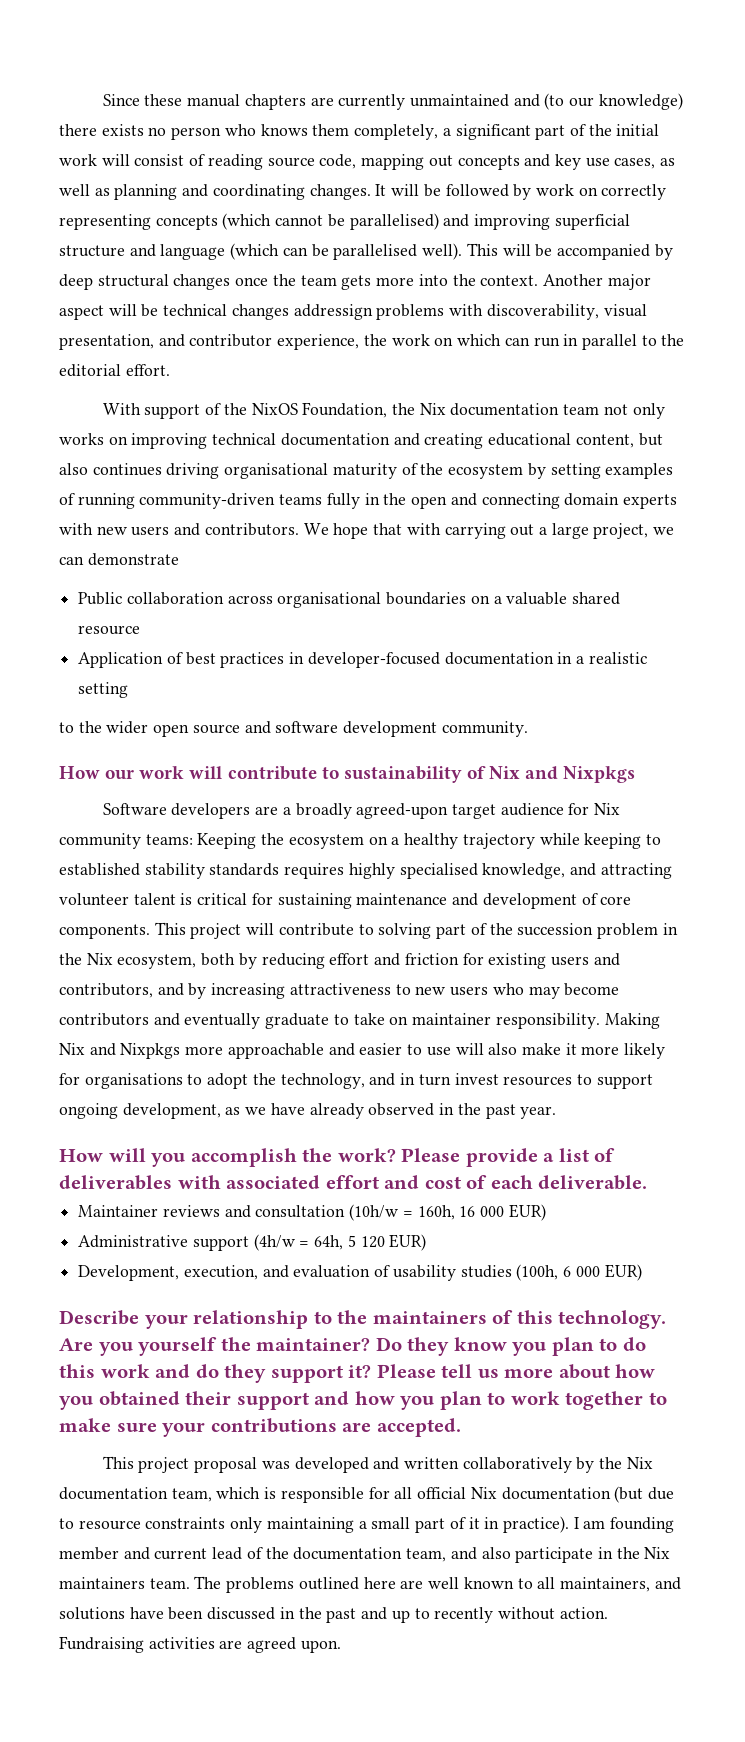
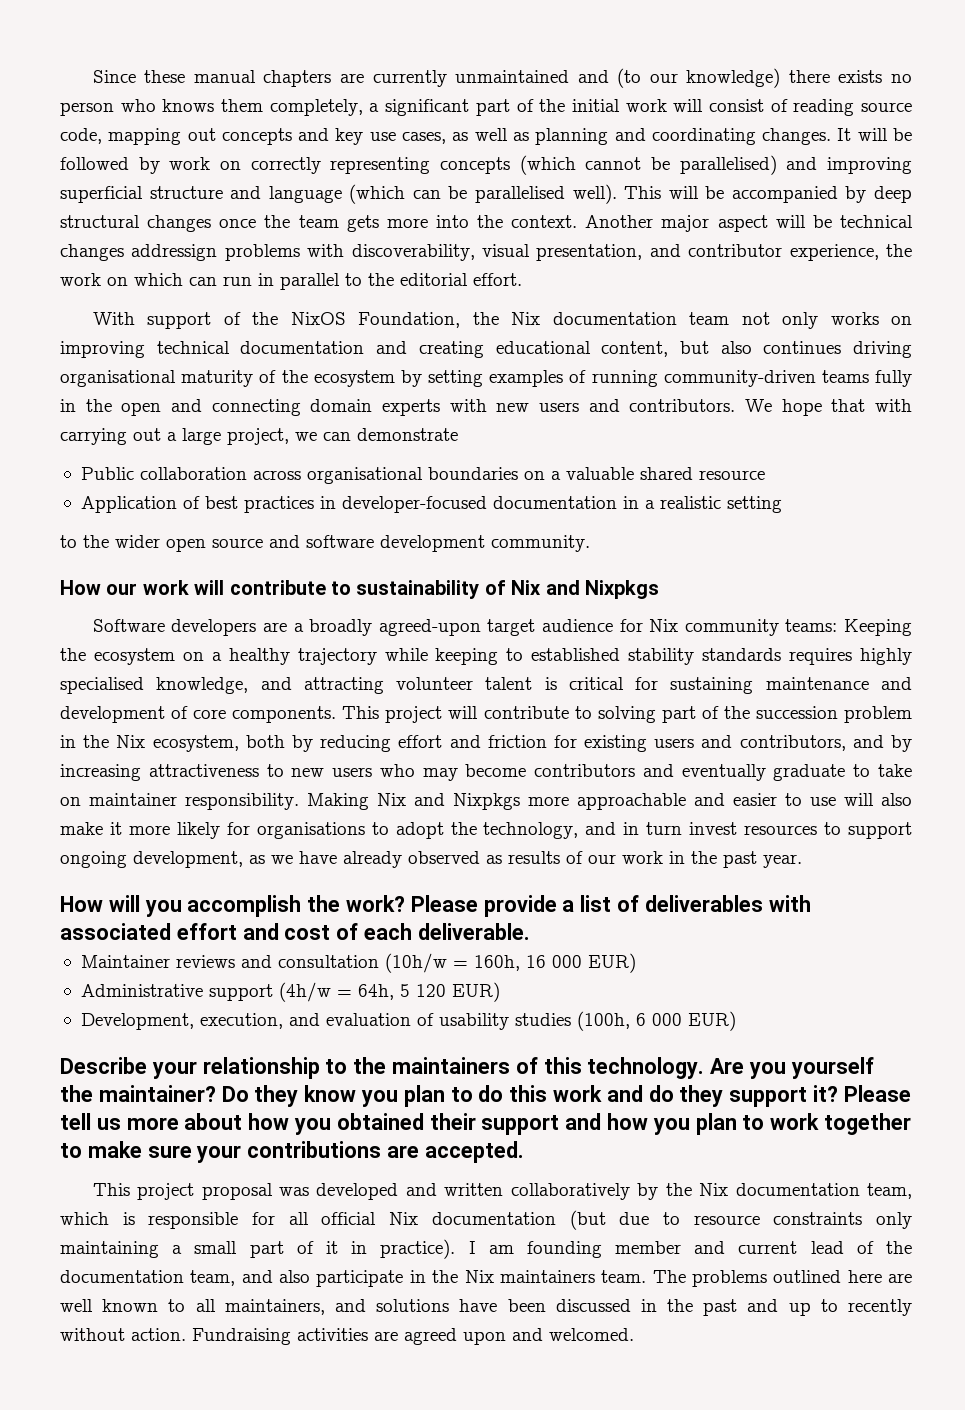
- Making Nix and Nixpkgs more approachable and easier to use will also make it more likely for organisations to adopt the technology, and in turn invest resources to support ongoing development, as we have already observed in the past year.
+ Making Nix and Nixpkgs more approachable and easier to use will also make it more likely for organisations to adopt the technology, and in turn invest resources to support ongoing development, as we have already observed as results of our work in the past year.
- Fundraising activities are agreed upon.
+ Fundraising activities are agreed upon and welcomed.

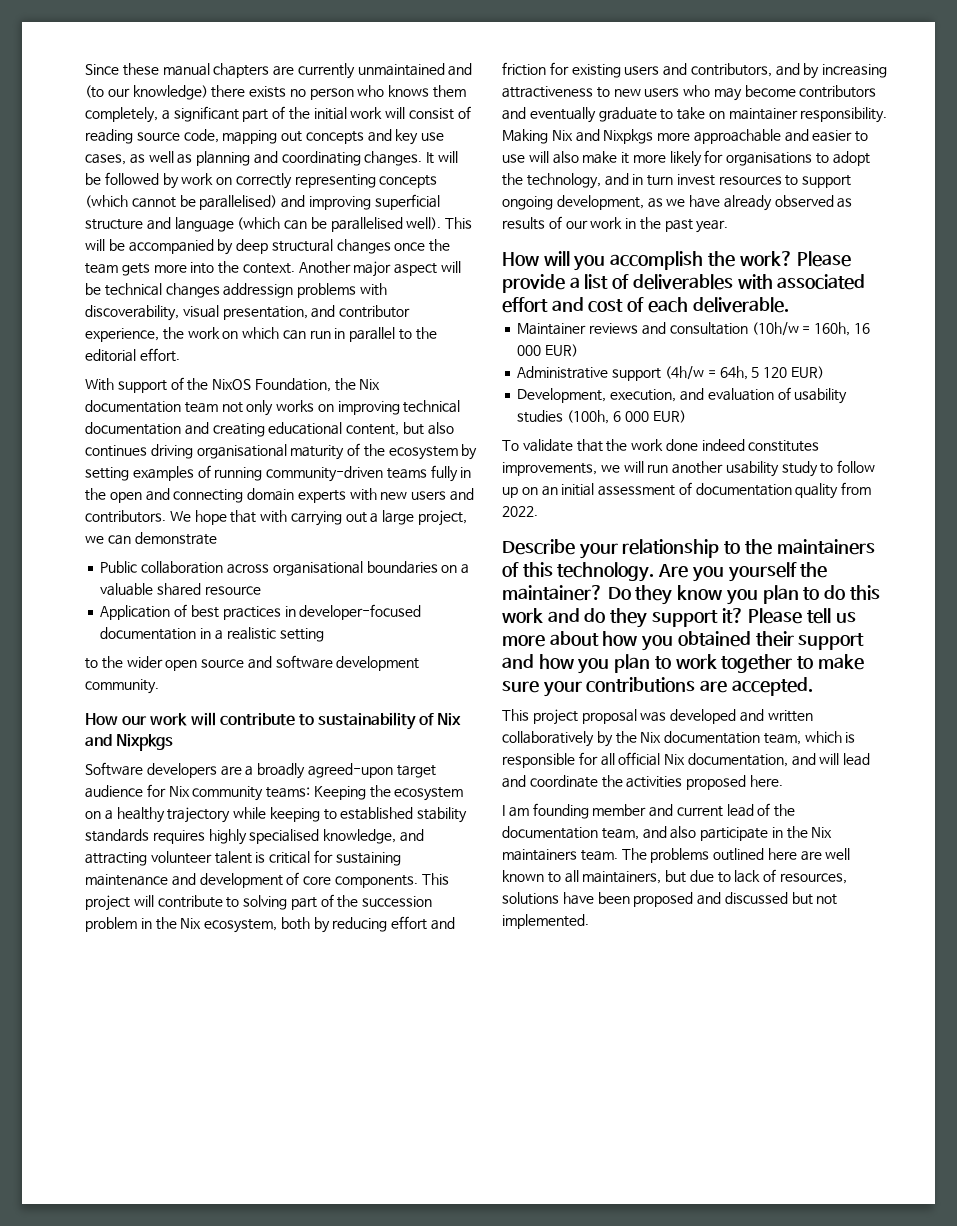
+ To validate that the work done indeed constitutes improvements, we will run another usability study to follow up on an initial assessment of documentation quality from 2022.
- This project proposal was developed and written collaboratively by the Nix documentation team, which is responsible for all official Nix documentation (but due to resource constraints only maintaining a small part of it in practice). I am founding member and current lead of the documentation team, and also participate in the Nix maintainers team.
+ This project proposal was developed and written collaboratively by the Nix documentation team, which is responsible for all official Nix documentation, and will lead and coordinate the activities proposed here.
+ I am founding member and current lead of the documentation team, and also participate in the Nix maintainers team.
- The problems outlined here are well known to all maintainers, and solutions have been discussed in the past and up to recently without action. Fundraising activities are agreed upon and welcomed.
+ The problems outlined here are well known to all maintainers, but due to lack of resources, solutions have been proposed and discussed but not implemented.

